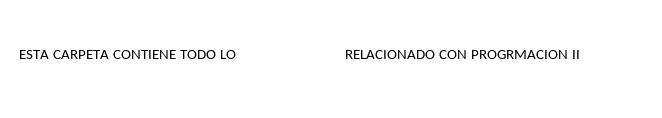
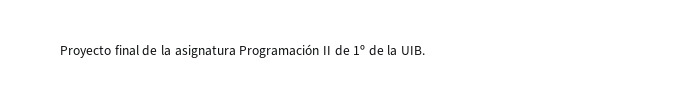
- ESTA CARPETA CONTIENE TODO LO RELACIONADO CON PROGRMACION II
+ Proyecto final de la asignatura Programación II de 1º de la UIB.

